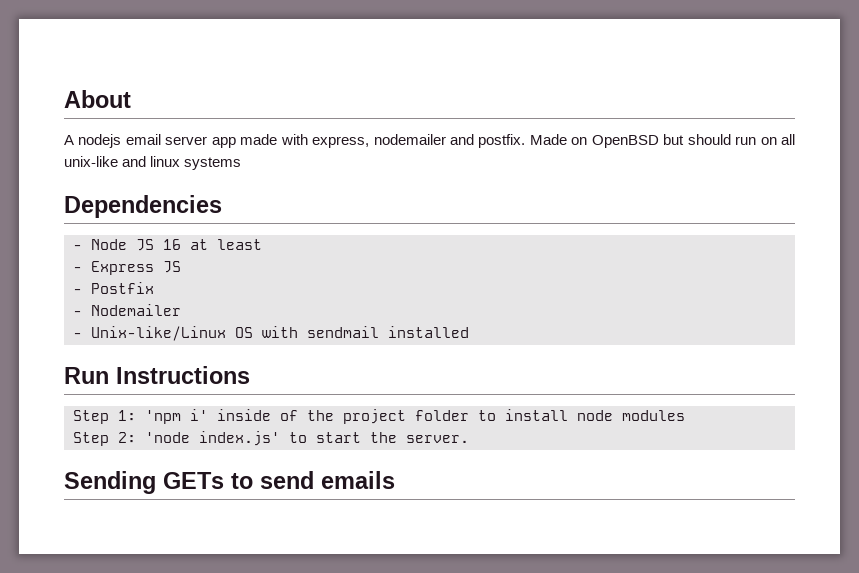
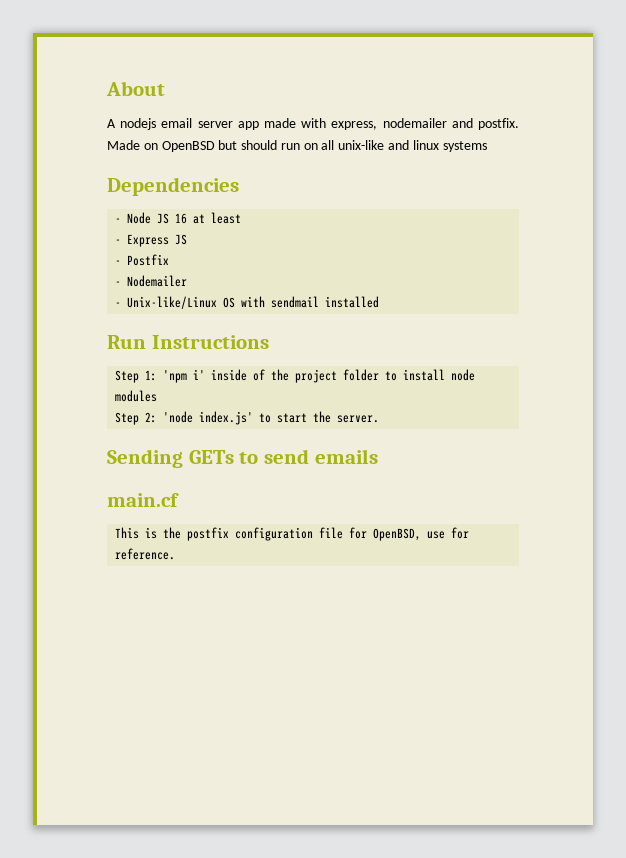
+ main.cf
+ This is the postfix configuration file for OpenBSD, use for reference.

